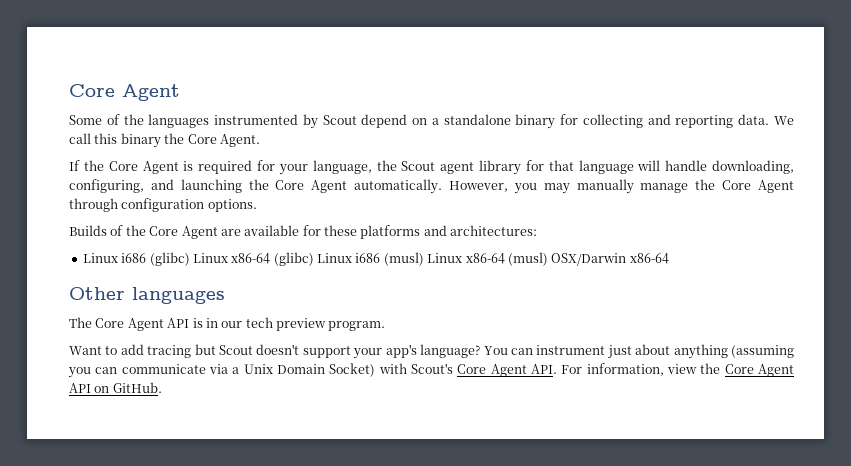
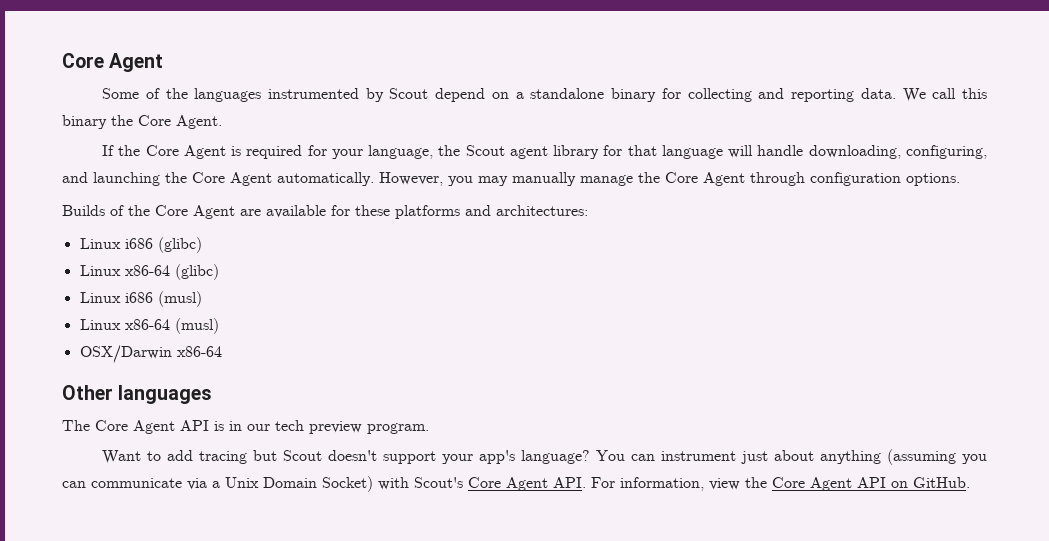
- Linux i686 (glibc) Linux x86-64 (glibc) Linux i686 (musl) Linux x86-64 (musl) OSX/Darwin x86-64
+ Linux i686 (glibc)
+ Linux x86-64 (glibc)
+ Linux i686 (musl)
+ Linux x86-64 (musl)
+ OSX/Darwin x86-64

